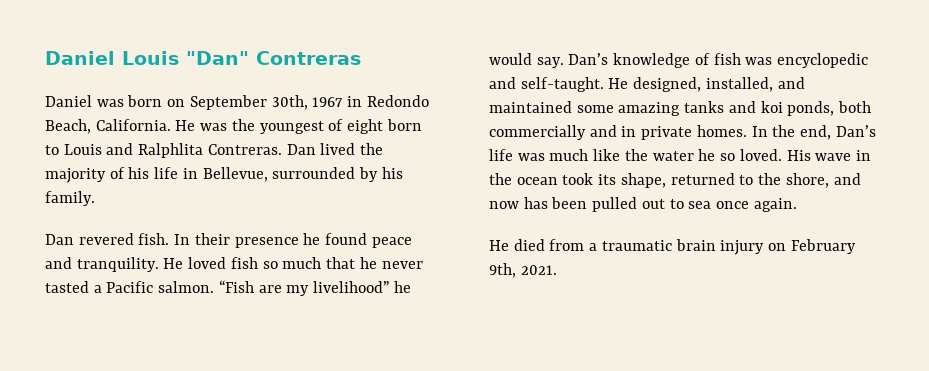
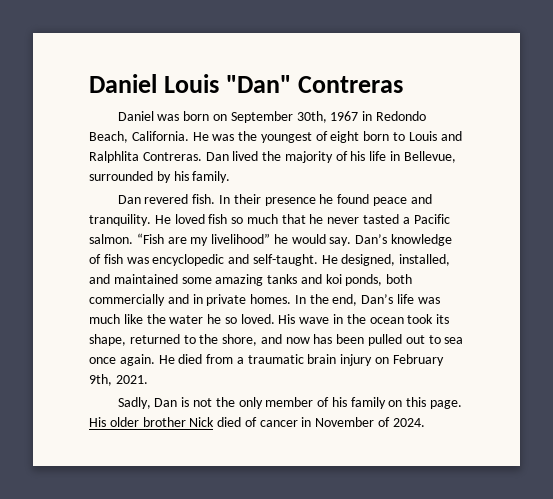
- His wave in the ocean took its shape, returned to the shore, and now has been pulled out to sea once again.
- He died from a traumatic brain injury on February 9th, 2021.
+ His wave in the ocean took its shape, returned to the shore, and now has been pulled out to sea once again. He died from a traumatic brain injury on February 9th, 2021.
+ Sadly, Dan is not the only member of his family on this page. His older brother Nick died of cancer in November of 2024.

